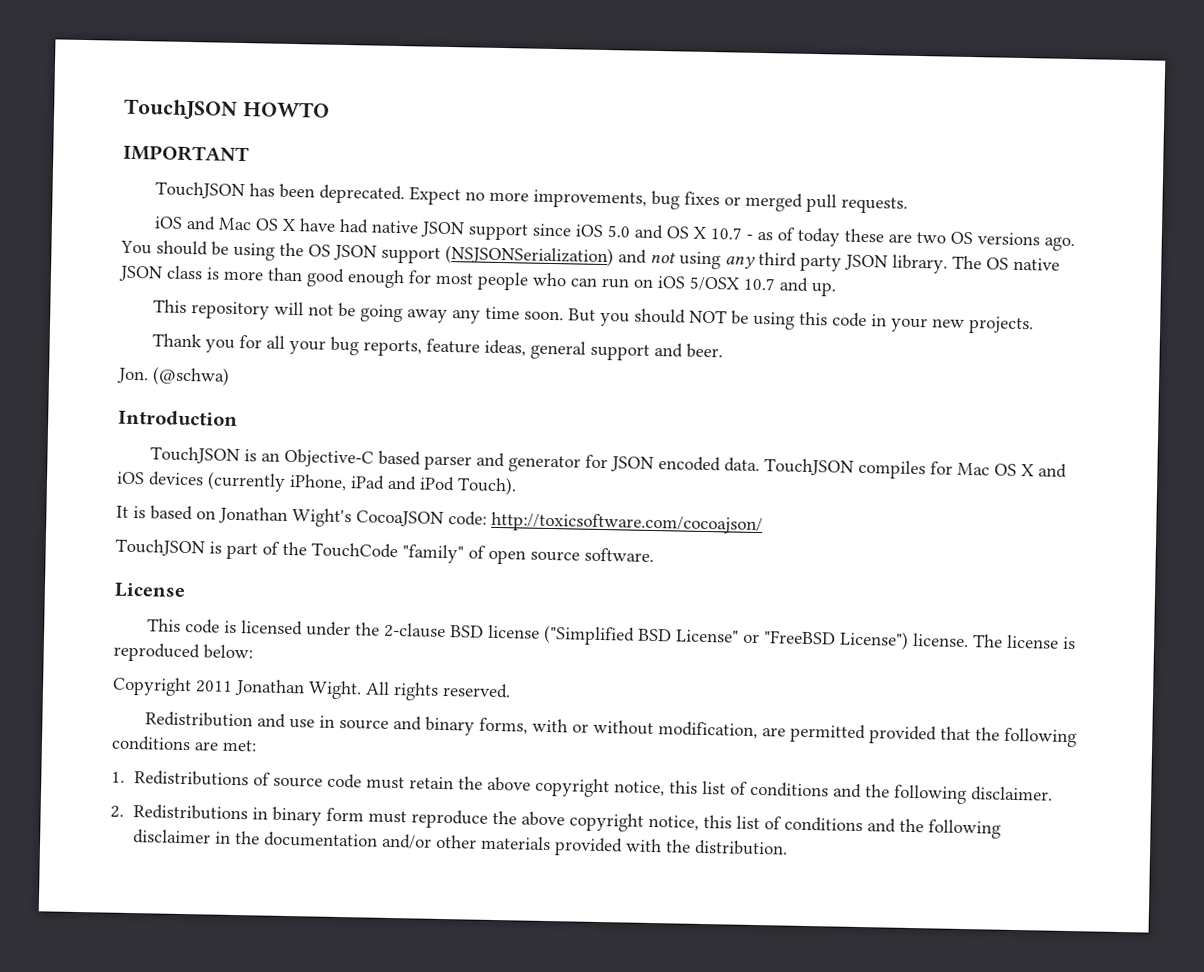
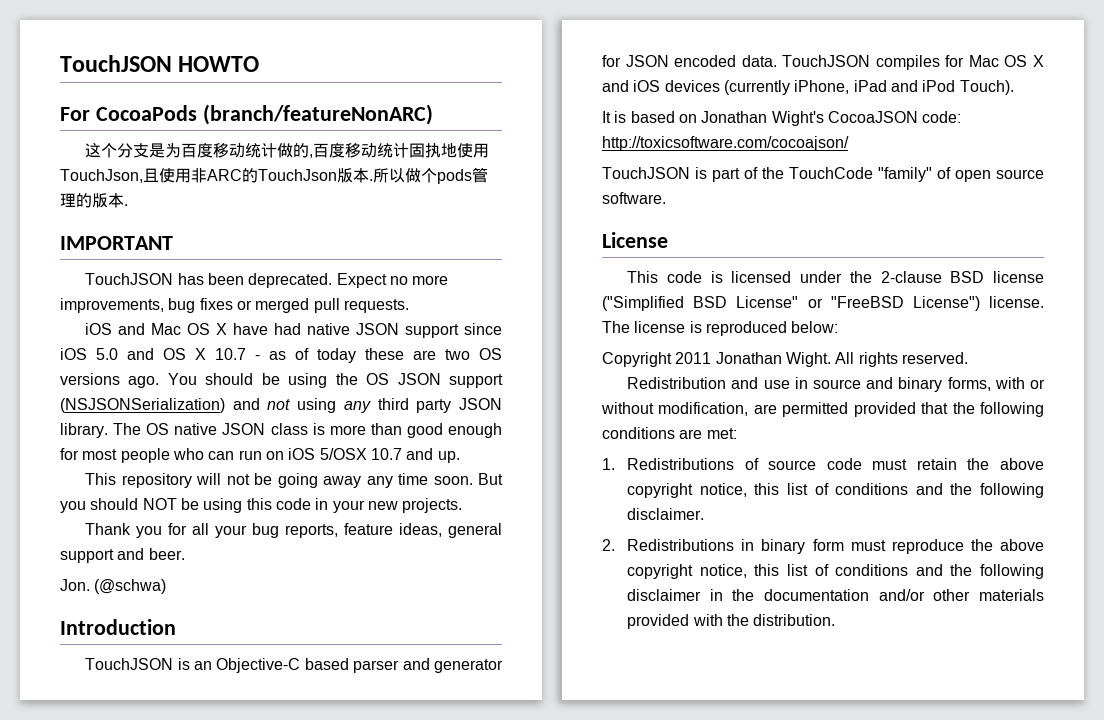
+ For CocoaPods (branch/featureNonARC)
+ 这个分支是为百度移动统计做的,百度移动统计固执地使用TouchJson,且使用非ARC的TouchJson版本.所以做个pods管理的版本.

